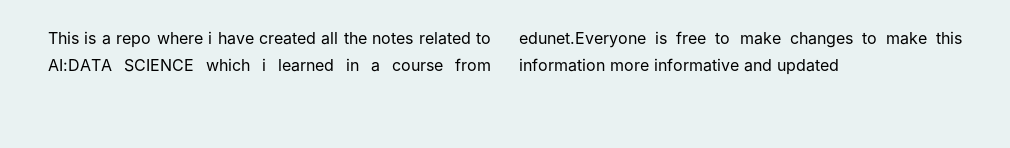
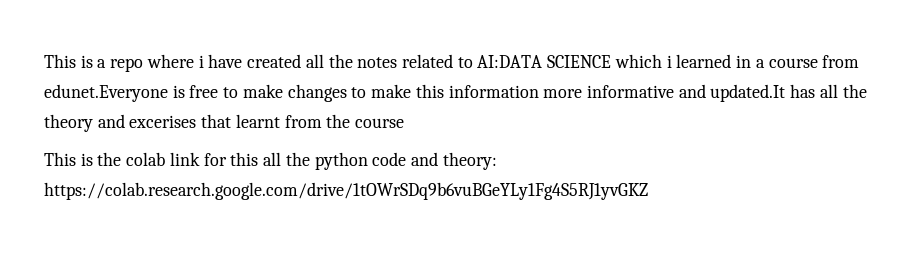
- This is a repo where i have created all the notes related to AI:DATA SCIENCE which i learned in a course from edunet.Everyone is free to make changes to make this information more informative and updated
+ This is a repo where i have created all the notes related to AI:DATA SCIENCE which i learned in a course from edunet.Everyone is free to make changes to make this information more informative and updated.It has all the theory and excerises that learnt from the course
+ This is the colab link for this all the python code and theory: https://colab.research.google.com/drive/1tOWrSDq9b6vuBGeYLy1Fg4S5RJ1yvGKZ

